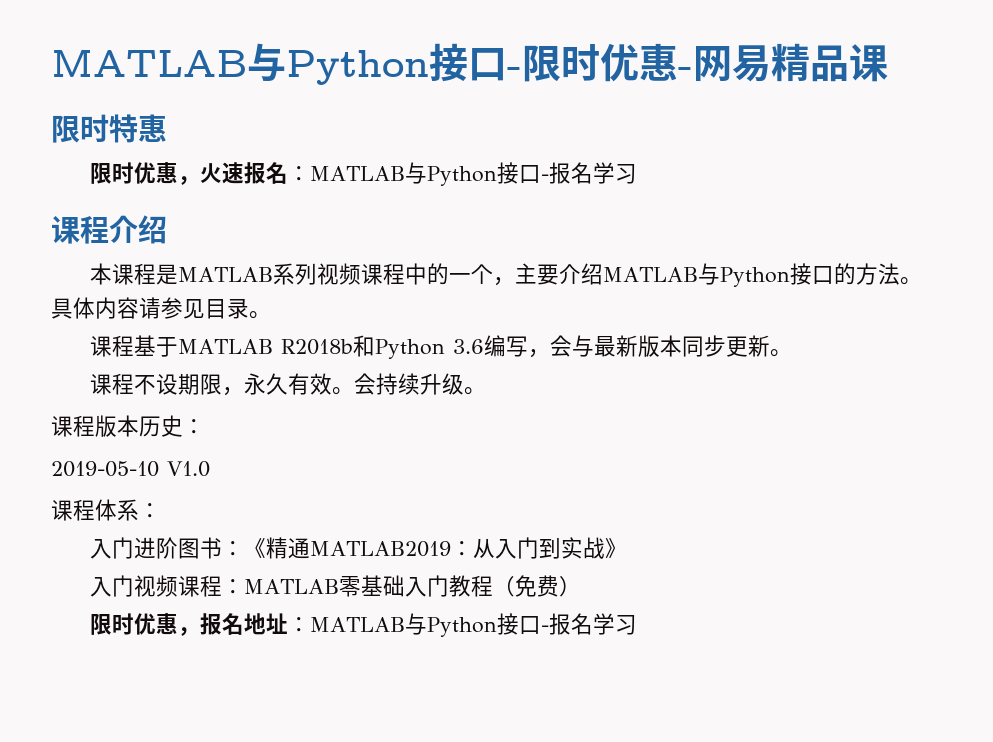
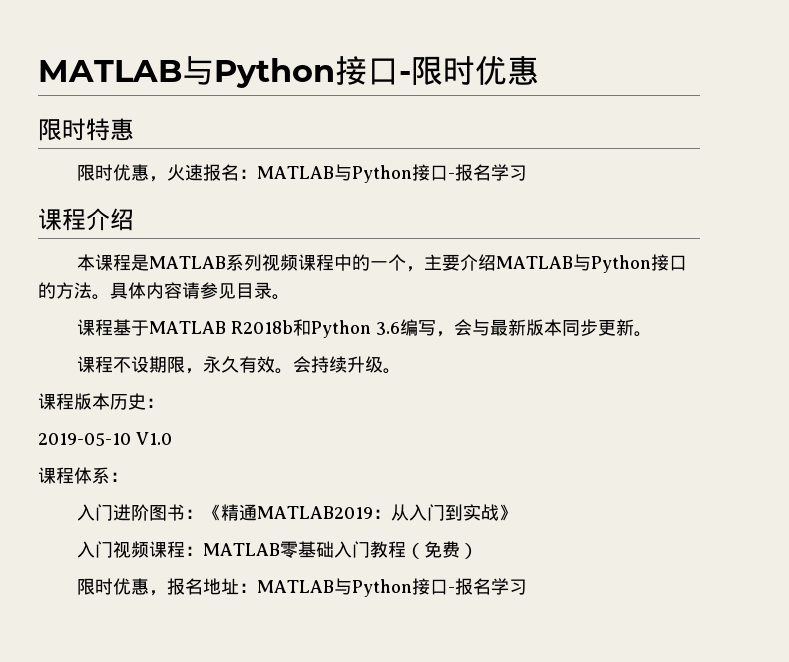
- MATLAB与Python接口-限时优惠-网易精品课
+ MATLAB与Python接口-限时优惠

